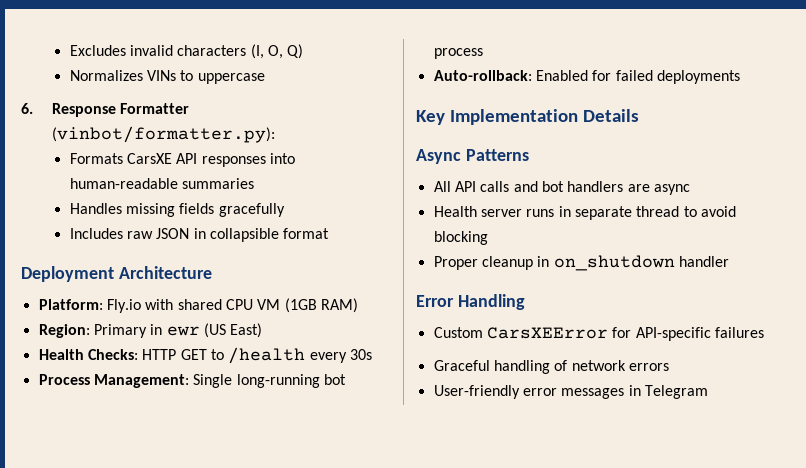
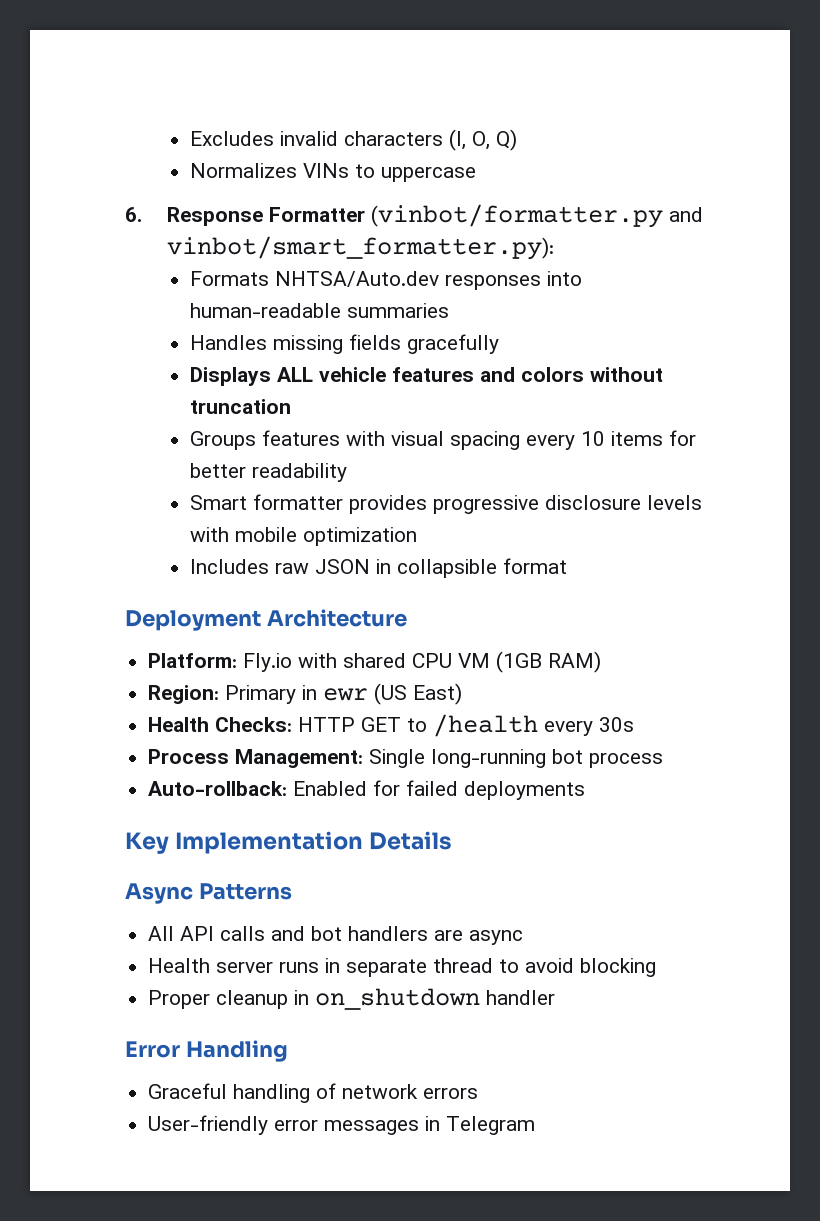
- 6. Response Formatter (vinbot/formatter.py):
+ 6. Response Formatter (vinbot/formatter.py and vinbot/smart_formatter.py):
- Formats CarsXE API responses into human-readable summaries
+ Formats NHTSA/Auto.dev responses into human-readable summaries
+ Displays ALL vehicle features and colors without truncation
+ Groups features with visual spacing every 10 items for better readability
+ Smart formatter provides progressive disclosure levels with mobile optimization
- Custom CarsXEError for API-specific failures

